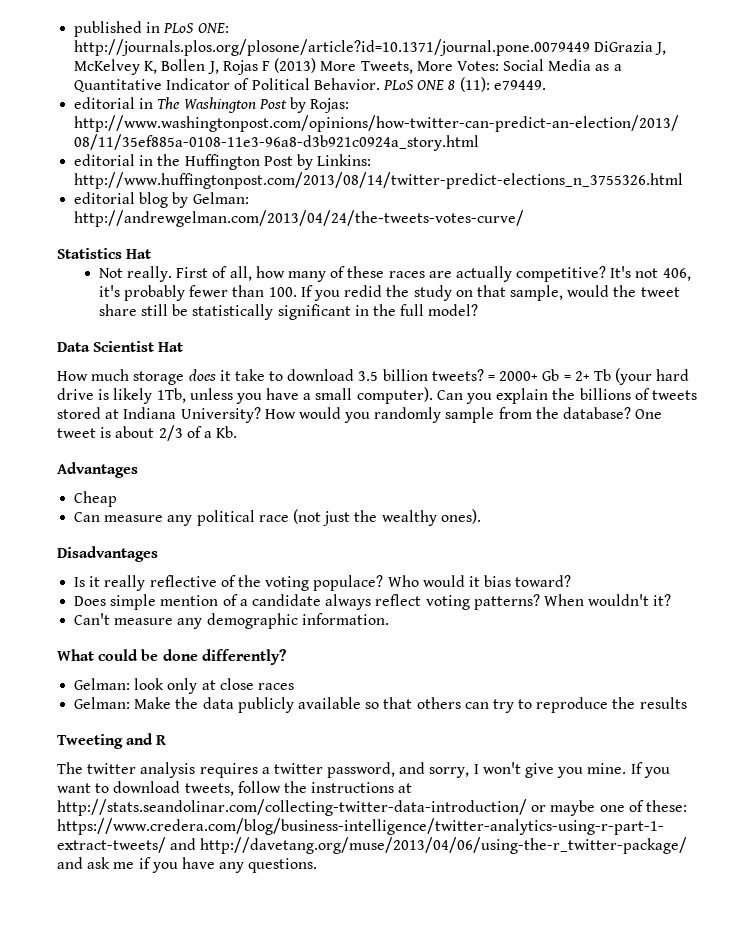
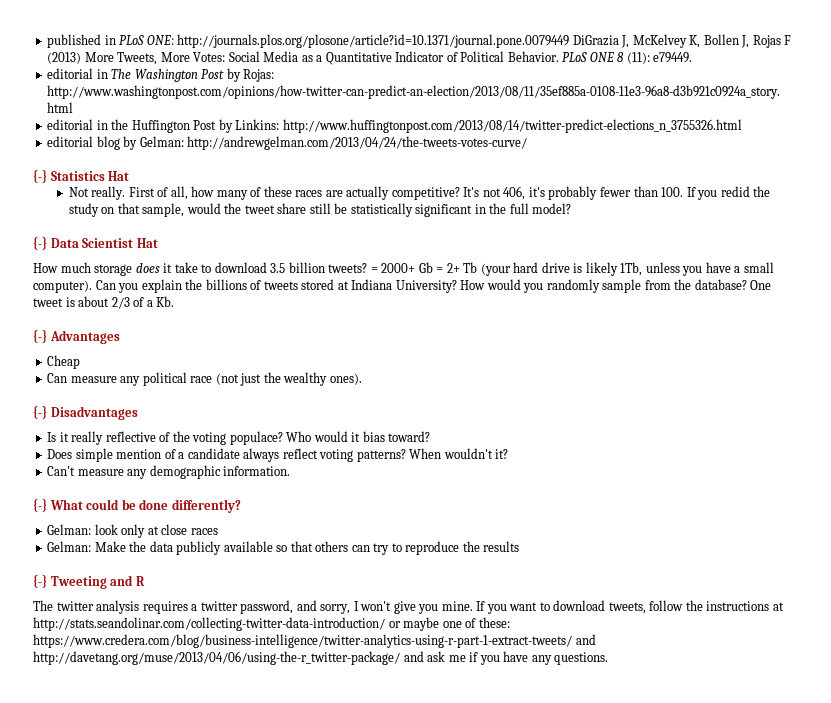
- Statistics Hat
+ {-} Statistics Hat
- Data Scientist Hat
+ {-} Data Scientist Hat
- Advantages
+ {-} Advantages
- Disadvantages
+ {-} Disadvantages
- What could be done differently?
+ {-} What could be done differently?
- Tweeting and R
+ {-} Tweeting and R

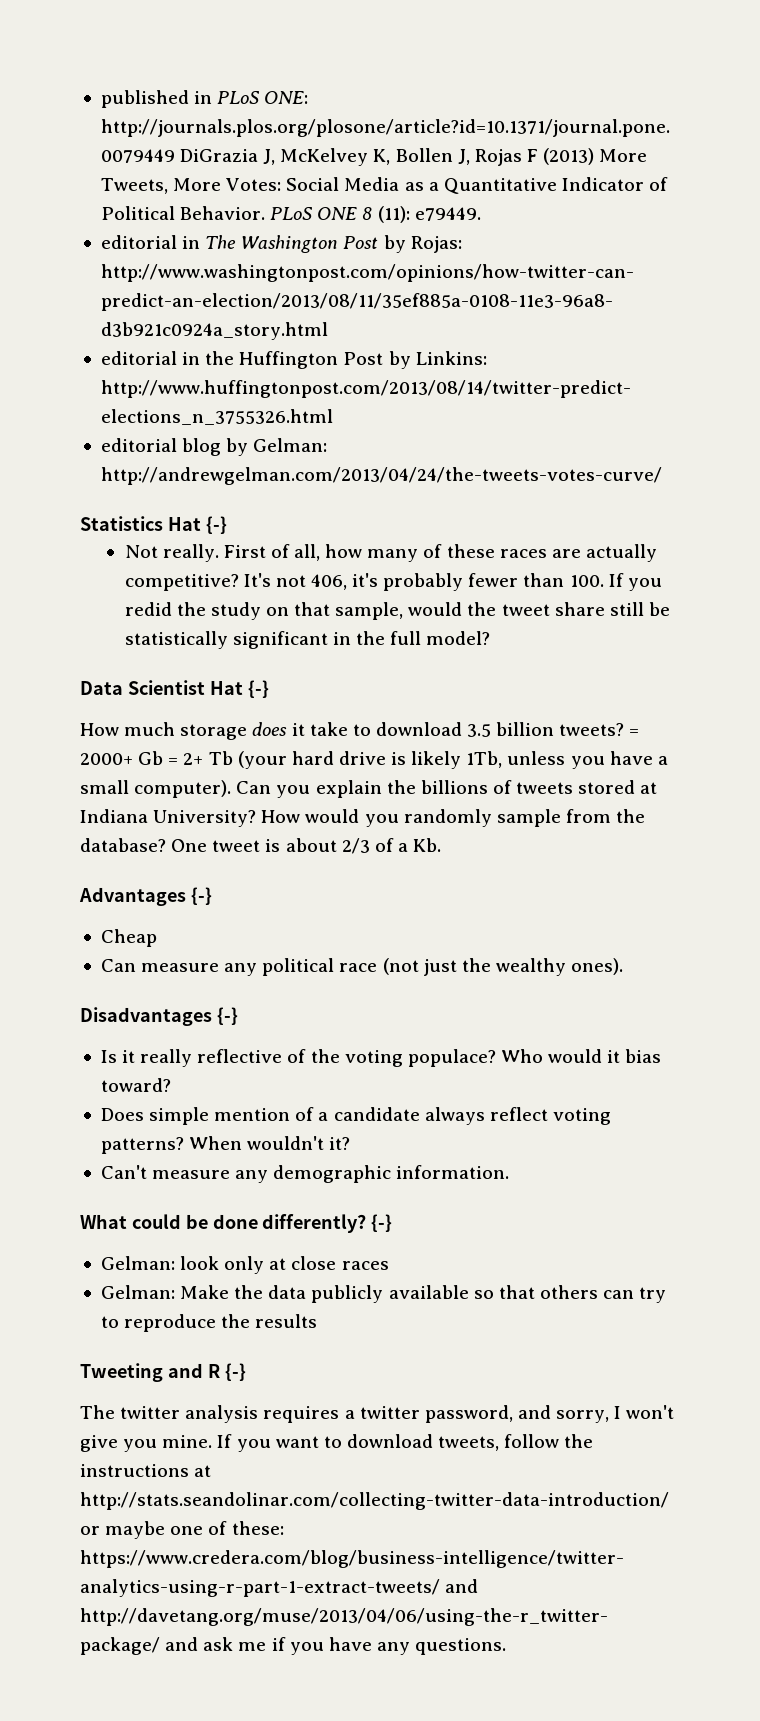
- {-} Statistics Hat
+ Statistics Hat {-}
- {-} Data Scientist Hat
+ Data Scientist Hat {-}
- {-} Advantages
+ Advantages {-}
- {-} Disadvantages
+ Disadvantages {-}
- {-} What could be done differently?
+ What could be done differently? {-}
- {-} Tweeting and R
+ Tweeting and R {-}

